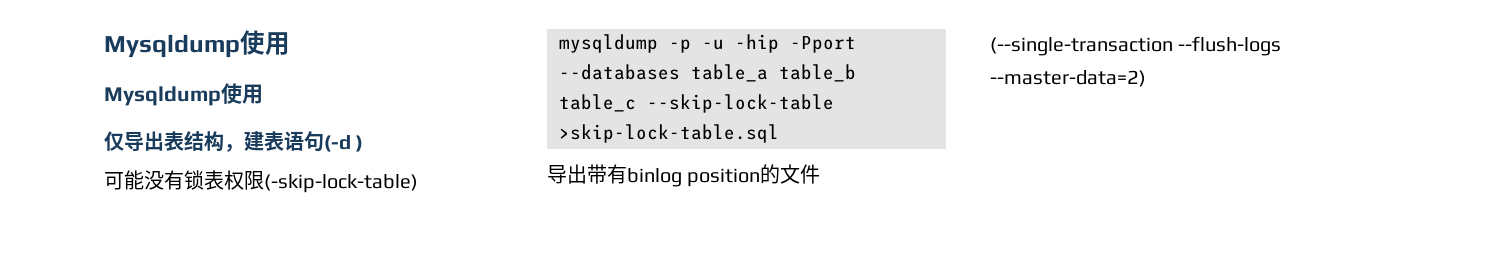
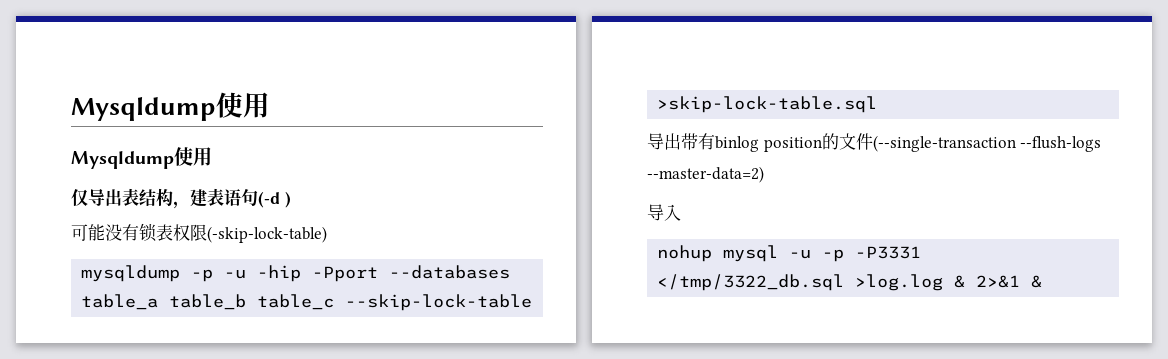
+ 导入
+ nohup mysql -u -p -P3331 </tmp/3322_db.sql >log.log & 2>&1 &

